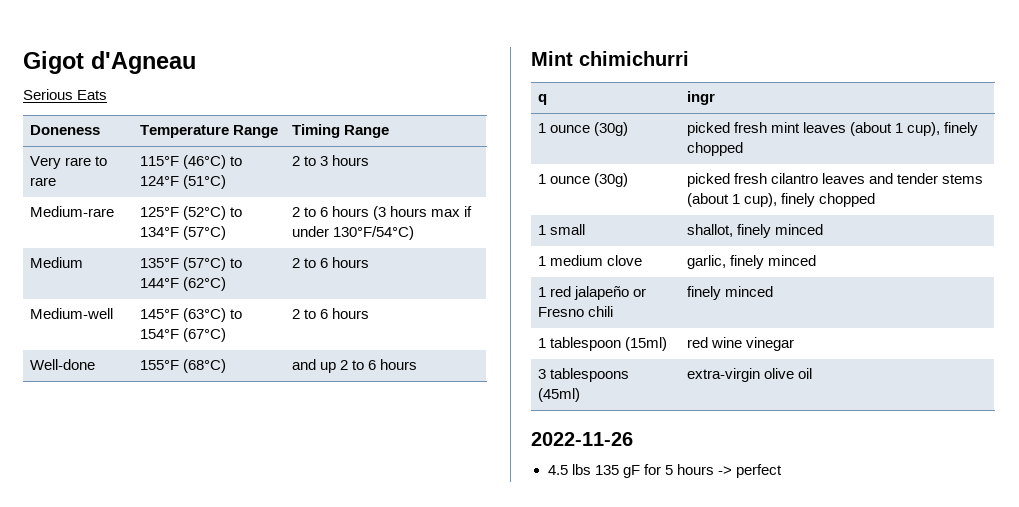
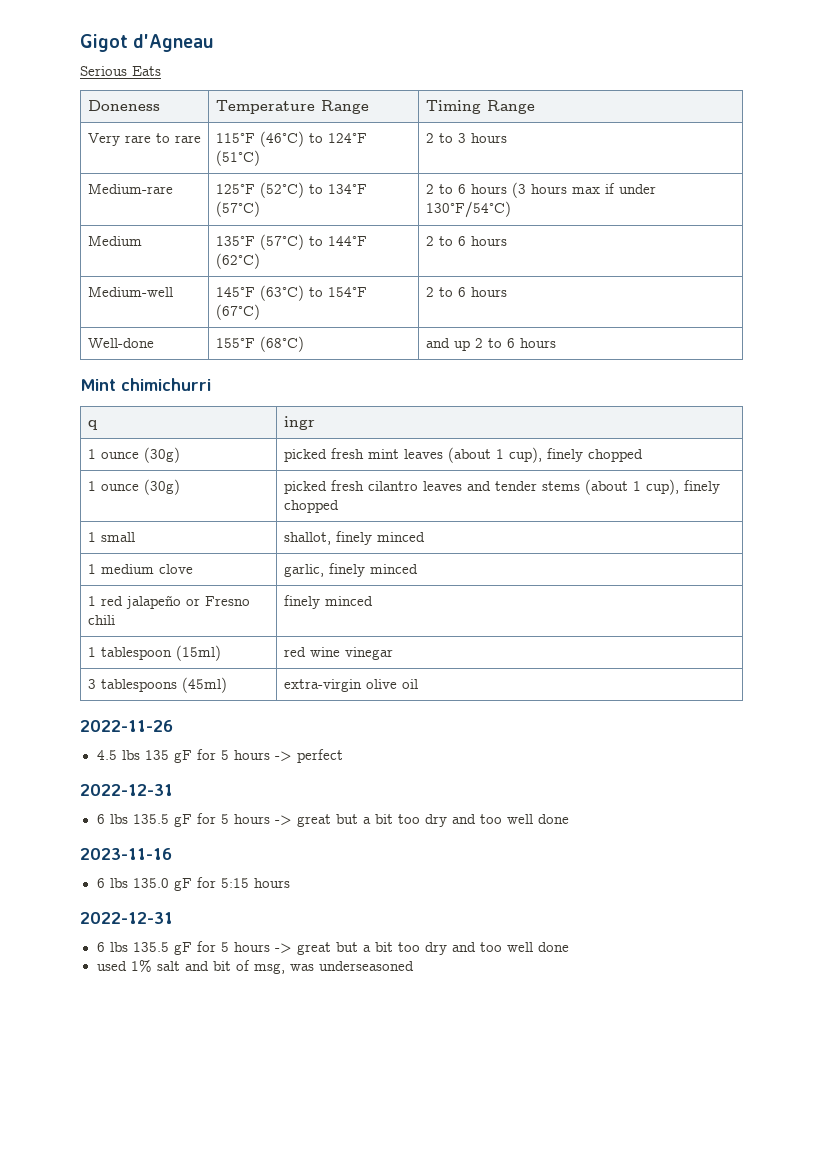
  4.5 lbs 135 gF for 5 hours -> perfect
+ 2022-12-31
+ 6 lbs 135.5 gF for 5 hours -> great but a bit too dry and too well done
+ 2023-11-16
+ 6 lbs 135.0 gF for 5:15 hours
+ 2022-12-31
+ 6 lbs 135.5 gF for 5 hours -> great but a bit too dry and too well done
+ used 1% salt and bit of msg, was underseasoned

